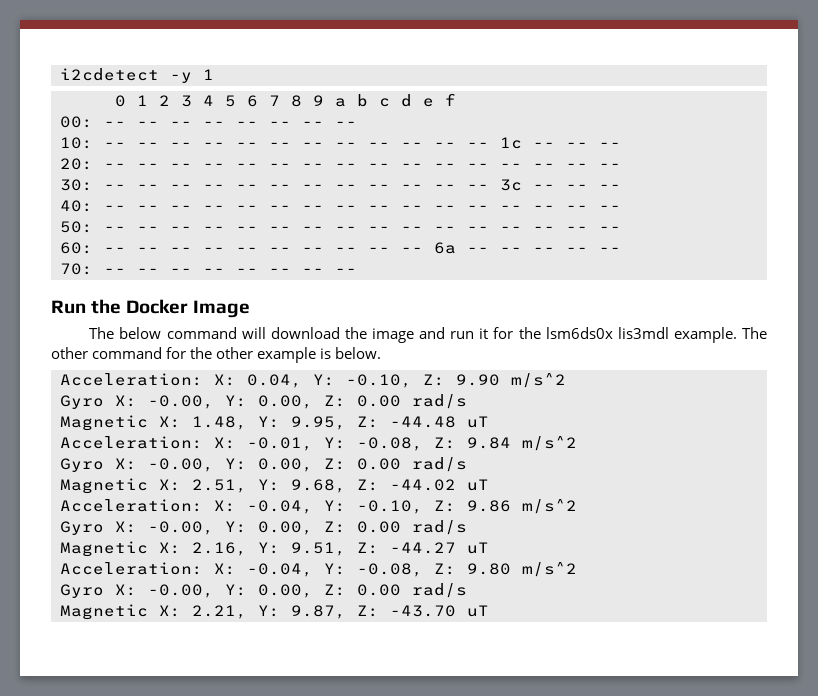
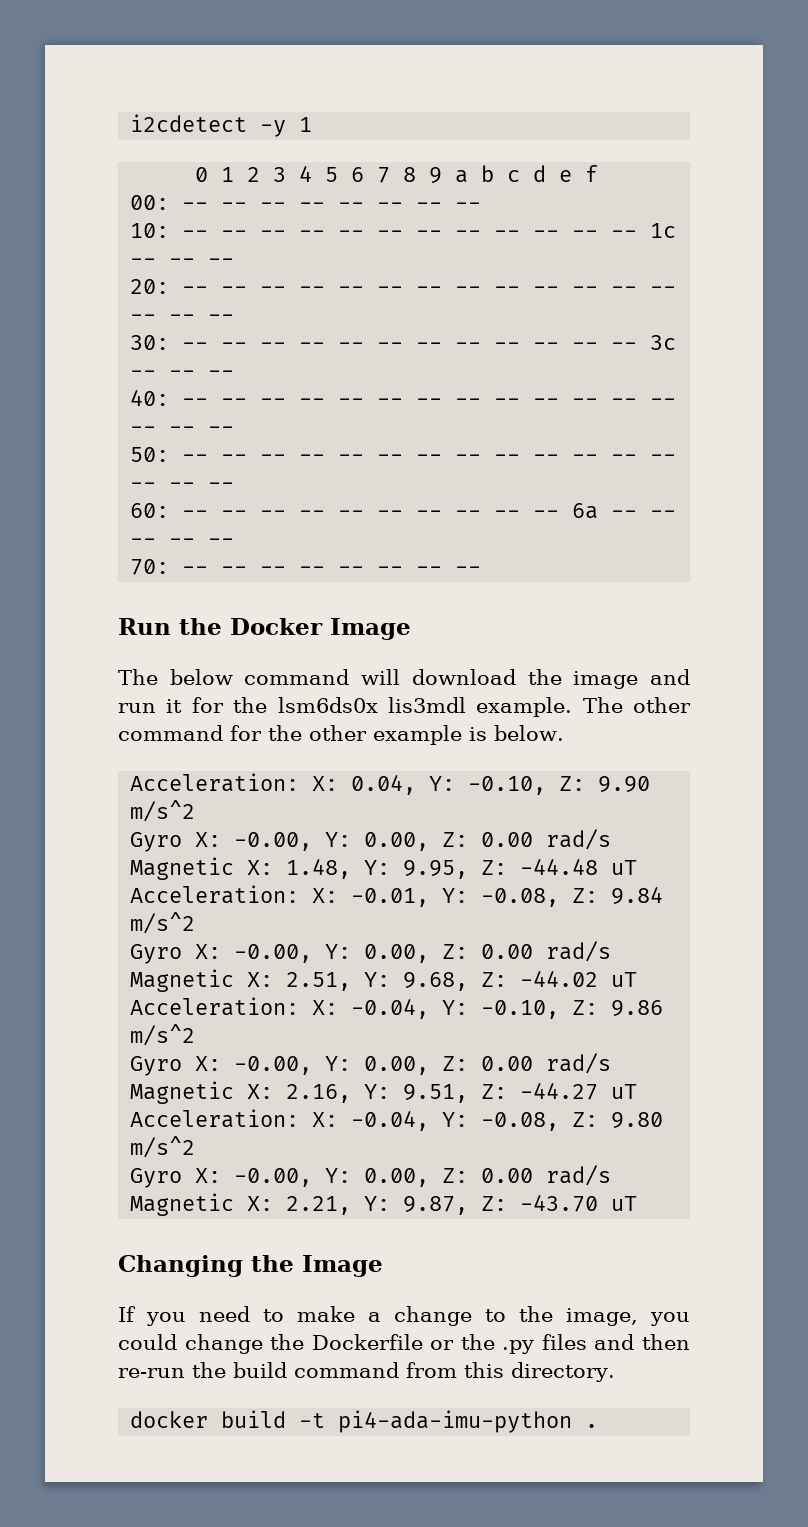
+ Changing the Image
+ If you need to make a change to the image, you could change the Dockerfile or the .py files and then re-run the build command from this directory.
+ docker build -t pi4-ada-imu-python .

